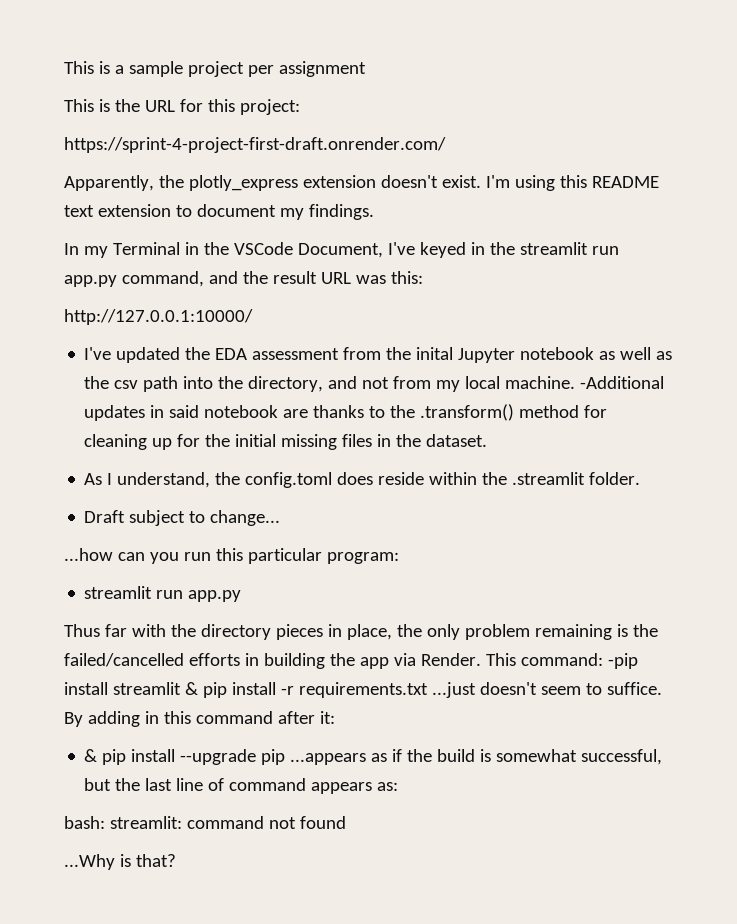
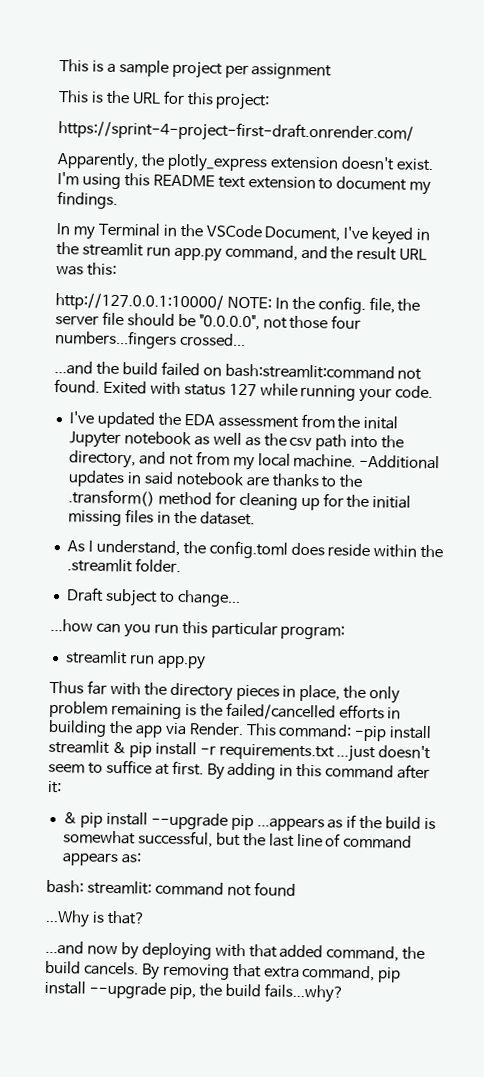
- http://127.0.0.1:10000/
+ http://127.0.0.1:10000/ NOTE: In the config. file, the server file should be "0.0.0.0", not those four numbers...fingers crossed...
+ ...and the build failed on bash:streamlit:command not found. Exited with status 127 while running your code.
- This command: -pip install streamlit & pip install -r requirements.txt ...just doesn't seem to suffice.
+ This command: -pip install streamlit & pip install -r requirements.txt ...just doesn't seem to suffice at first.
+ ...and now by deploying with that added command, the build cancels. By removing that extra command, pip install --upgrade pip, the build fails...why?

